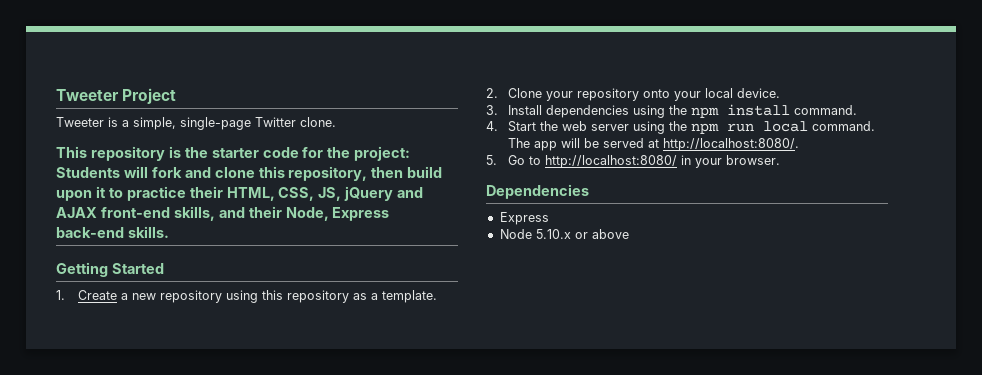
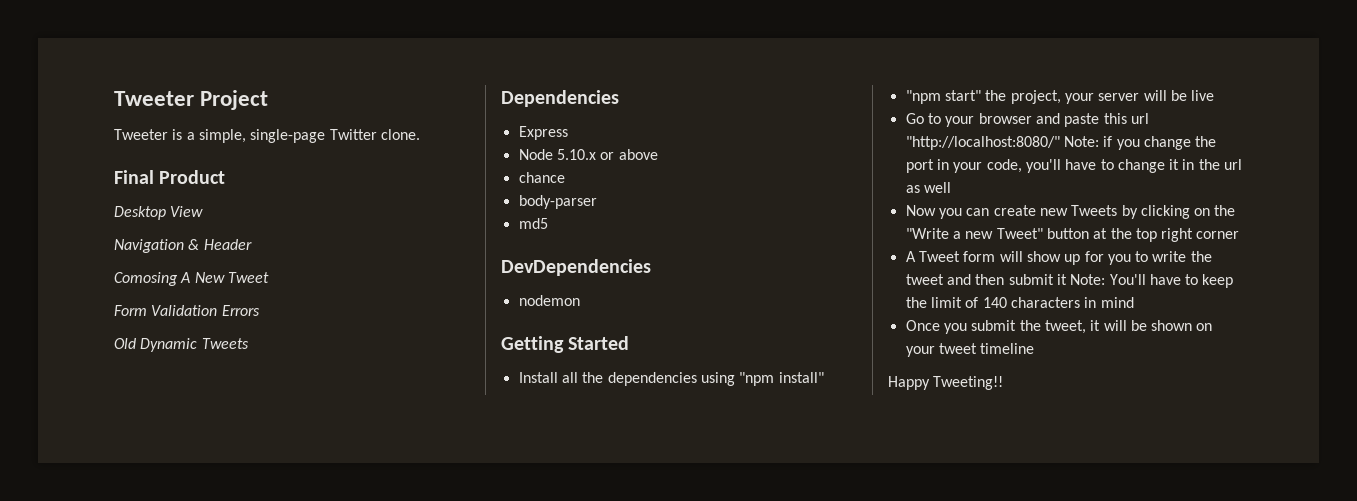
- This repository is the starter code for the project: Students will fork and clone this repository, then build upon it to practice their HTML, CSS, JS, jQuery and AJAX front-end skills, and their Node, Express back-end skills.
- Getting Started
- 1. Create a new repository using this repository as a template.
- 2. Clone your repository onto your local device.
- 3. Install dependencies using the npm install command.
- 4. Start the web server using the npm run local command. The app will be served at http://localhost:8080/.
- 5. Go to http://localhost:8080/ in your browser.
+ Final Product
+ Desktop View
+ Navigation & Header
+ Comosing A New Tweet
+ Form Validation Errors
+ Old Dynamic Tweets
+ chance
+ body-parser
+ md5
+ DevDependencies
+ nodemon
+ Getting Started
+ Install all the dependencies using "npm install"
+ "npm start" the project, your server will be live
+ Go to your browser and paste this url "http://localhost:8080/" Note: if you change the port in your code, you'll have to change it in the url as well
+ Now you can create new Tweets by clicking on the "Write a new Tweet" button at the top right corner
+ A Tweet form will show up for you to write the tweet and then submit it Note: You'll have to keep the limit of 140 characters in mind
+ Once you submit the tweet, it will be shown on your tweet timeline
+ Happy Tweeting!!

